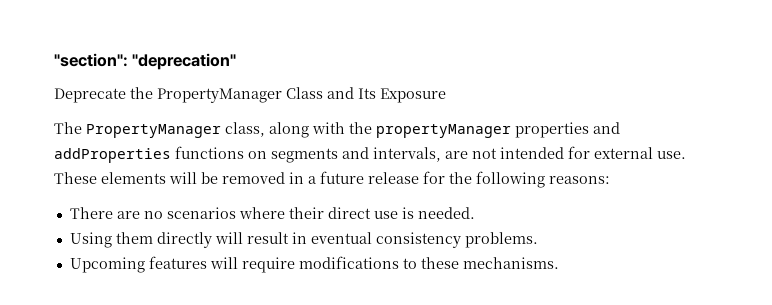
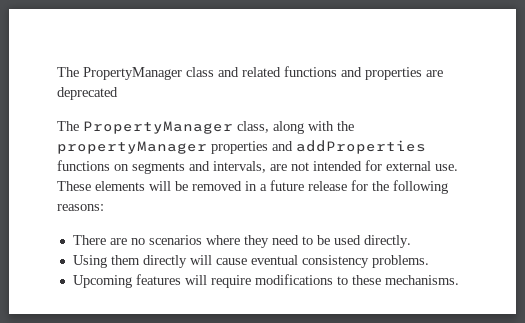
- "section": "deprecation"
- Deprecate the PropertyManager Class and Its Exposure
+ The PropertyManager class and related functions and properties are deprecated
- There are no scenarios where their direct use is needed.
+ There are no scenarios where they need to be used directly.
- Using them directly will result in eventual consistency problems.
+ Using them directly will cause eventual consistency problems.

